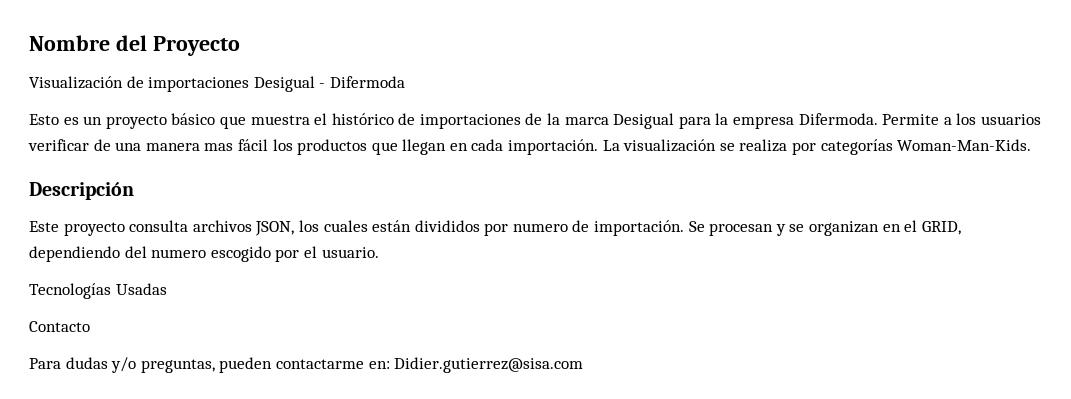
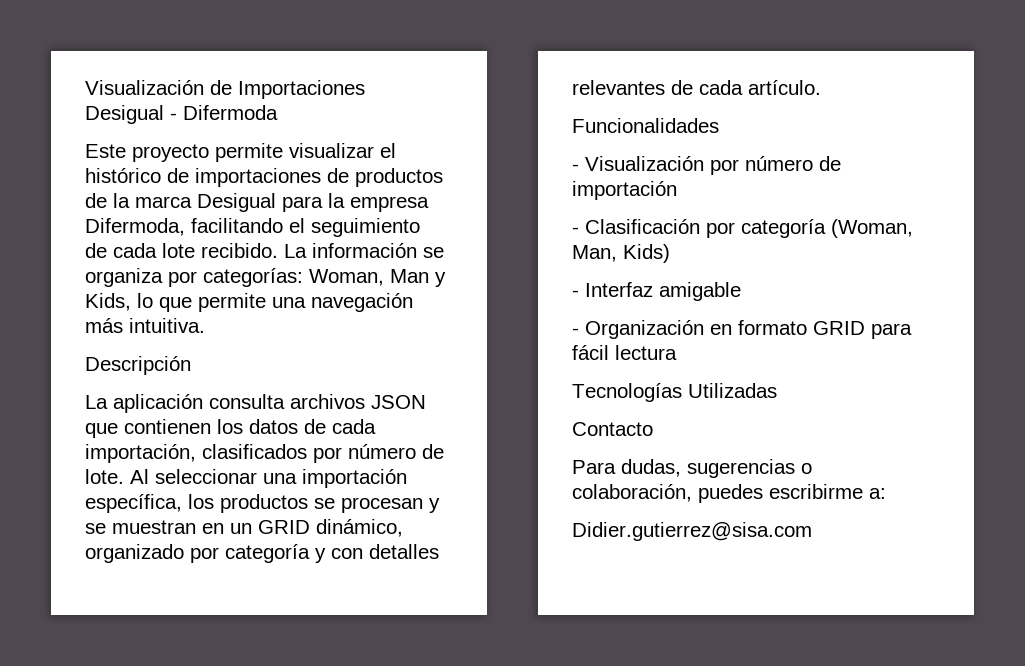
- Nombre del Proyecto
- Visualización de importaciones Desigual - Difermoda
+ Visualización de Importaciones Desigual - Difermoda
- Esto es un proyecto básico que muestra el histórico de importaciones de la marca Desigual para la empresa Difermoda. Permite a los usuarios verificar de una manera mas fácil los productos que llegan en cada importación. La visualización se realiza por categorías Woman-Man-Kids.
+ Este proyecto permite visualizar el histórico de importaciones de productos de la marca Desigual para la empresa Difermoda, facilitando el seguimiento de cada lote recibido. La información se organiza por categorías: Woman, Man y Kids, lo que permite una navegación más intuitiva.
  Descripción
- Este proyecto consulta archivos JSON, los cuales están divididos por numero de importación. Se procesan y se organizan en el GRID, dependiendo del numero escogido por el usuario.
+ La aplicación consulta archivos JSON que contienen los datos de cada importación, clasificados por número de lote. Al seleccionar una importación específica, los productos se procesan y se muestran en un GRID dinámico, organizado por categoría y con detalles relevantes de cada artículo.
+ Funcionalidades
+ - Visualización por número de importación
+ - Clasificación por categoría (Woman, Man, Kids)
+ - Interfaz amigable
+ - Organización en formato GRID para fácil lectura
- Tecnologías Usadas
+ Tecnologías Utilizadas
- Para dudas y/o preguntas, pueden contactarme en: Didier.gutierrez@sisa.com
+ Para dudas, sugerencias o colaboración, puedes escribirme a:
+ Didier.gutierrez@sisa.com

